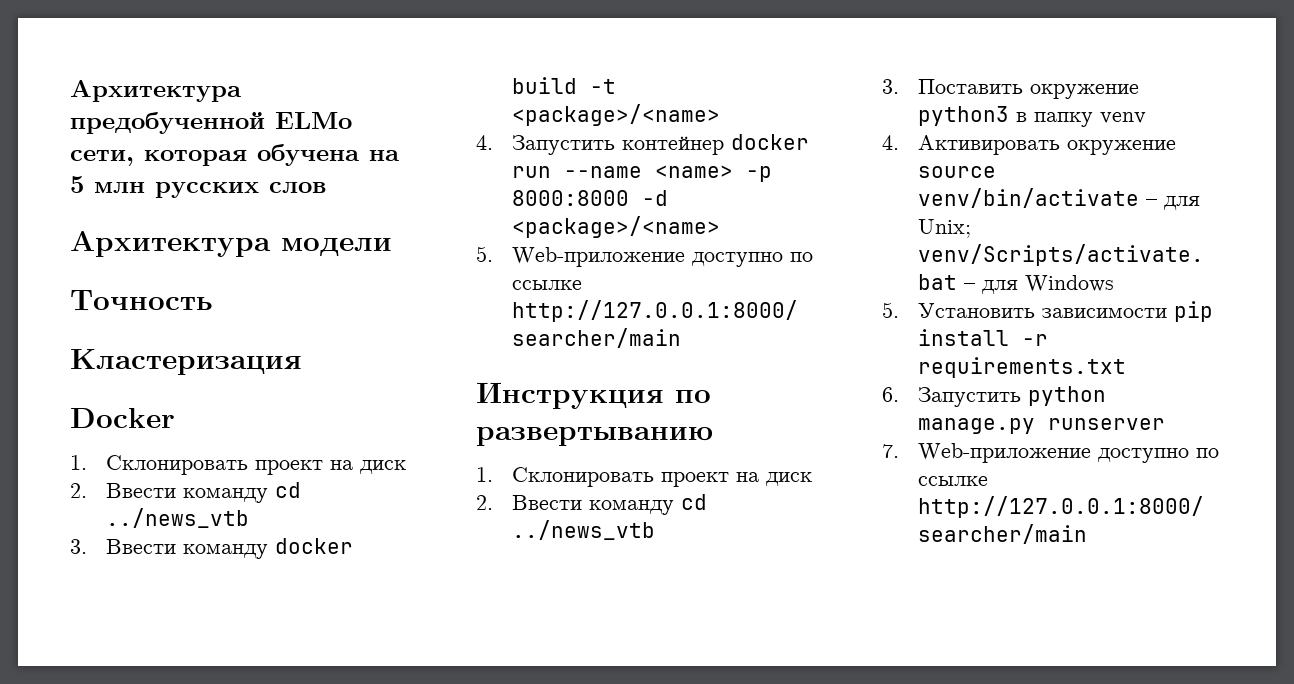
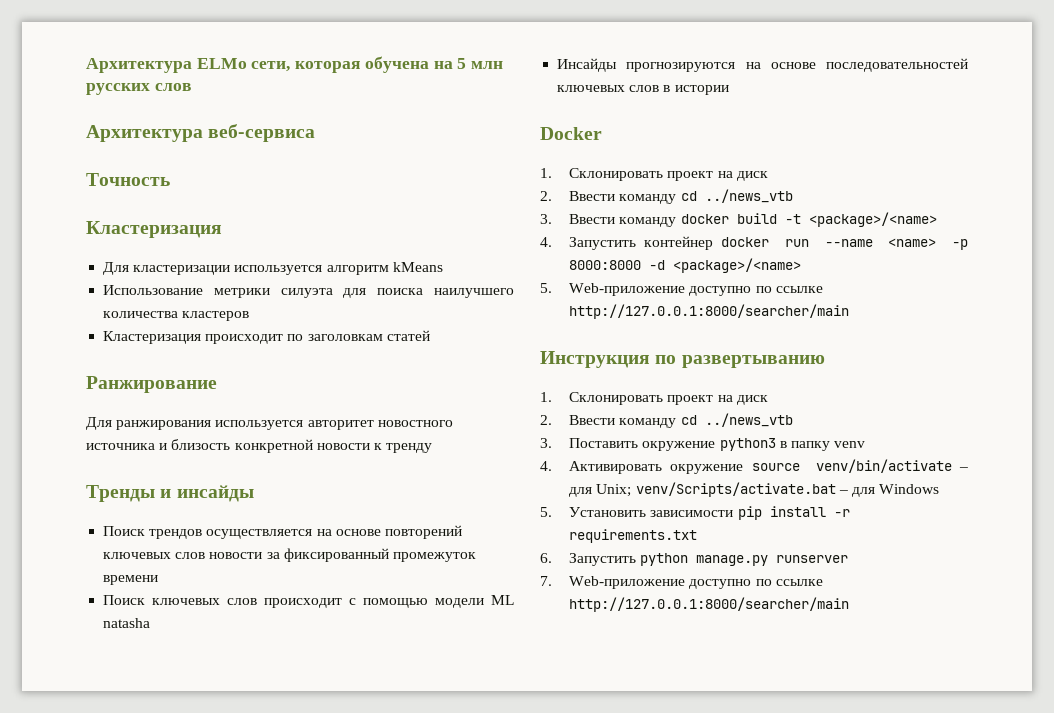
- Архитектура предобученной ELMo сети, которая обучена на 5 млн русских слов
+ Архитектура ELMo сети, которая обучена на 5 млн русских слов
- Архитектура модели
+ Архитектура веб-сервиса
+ Для кластеризации используется алгоритм kMeans
+ Использование метрики силуэта для поиска наилучшего количества кластеров
+ Кластеризация происходит по заголовкам статей
+ Ранжирование
+ Для ранжирования используется авторитет новостного источника и близость конкретной новости к тренду
+ Тренды и инсайды
+ Поиск трендов осуществляется на основе повторений ключевых слов новости за фиксированный промежуток времени
+ Поиск ключевых слов происходит с помощью модели ML natasha
+ Инсайды прогнозируются на основе последовательностей ключевых слов в истории

